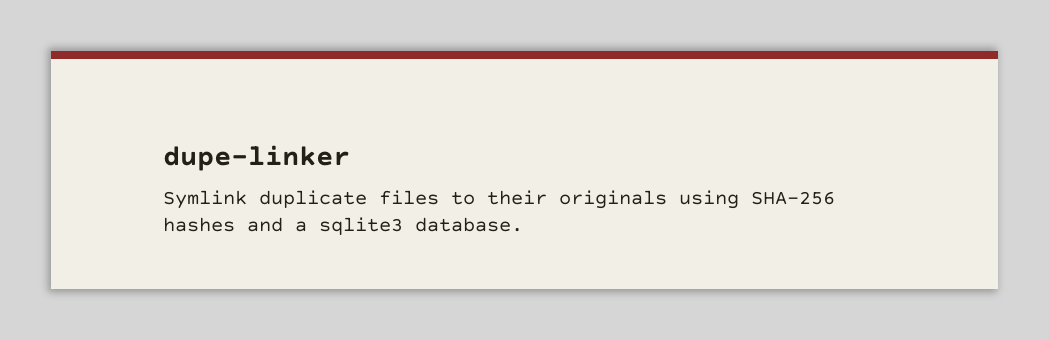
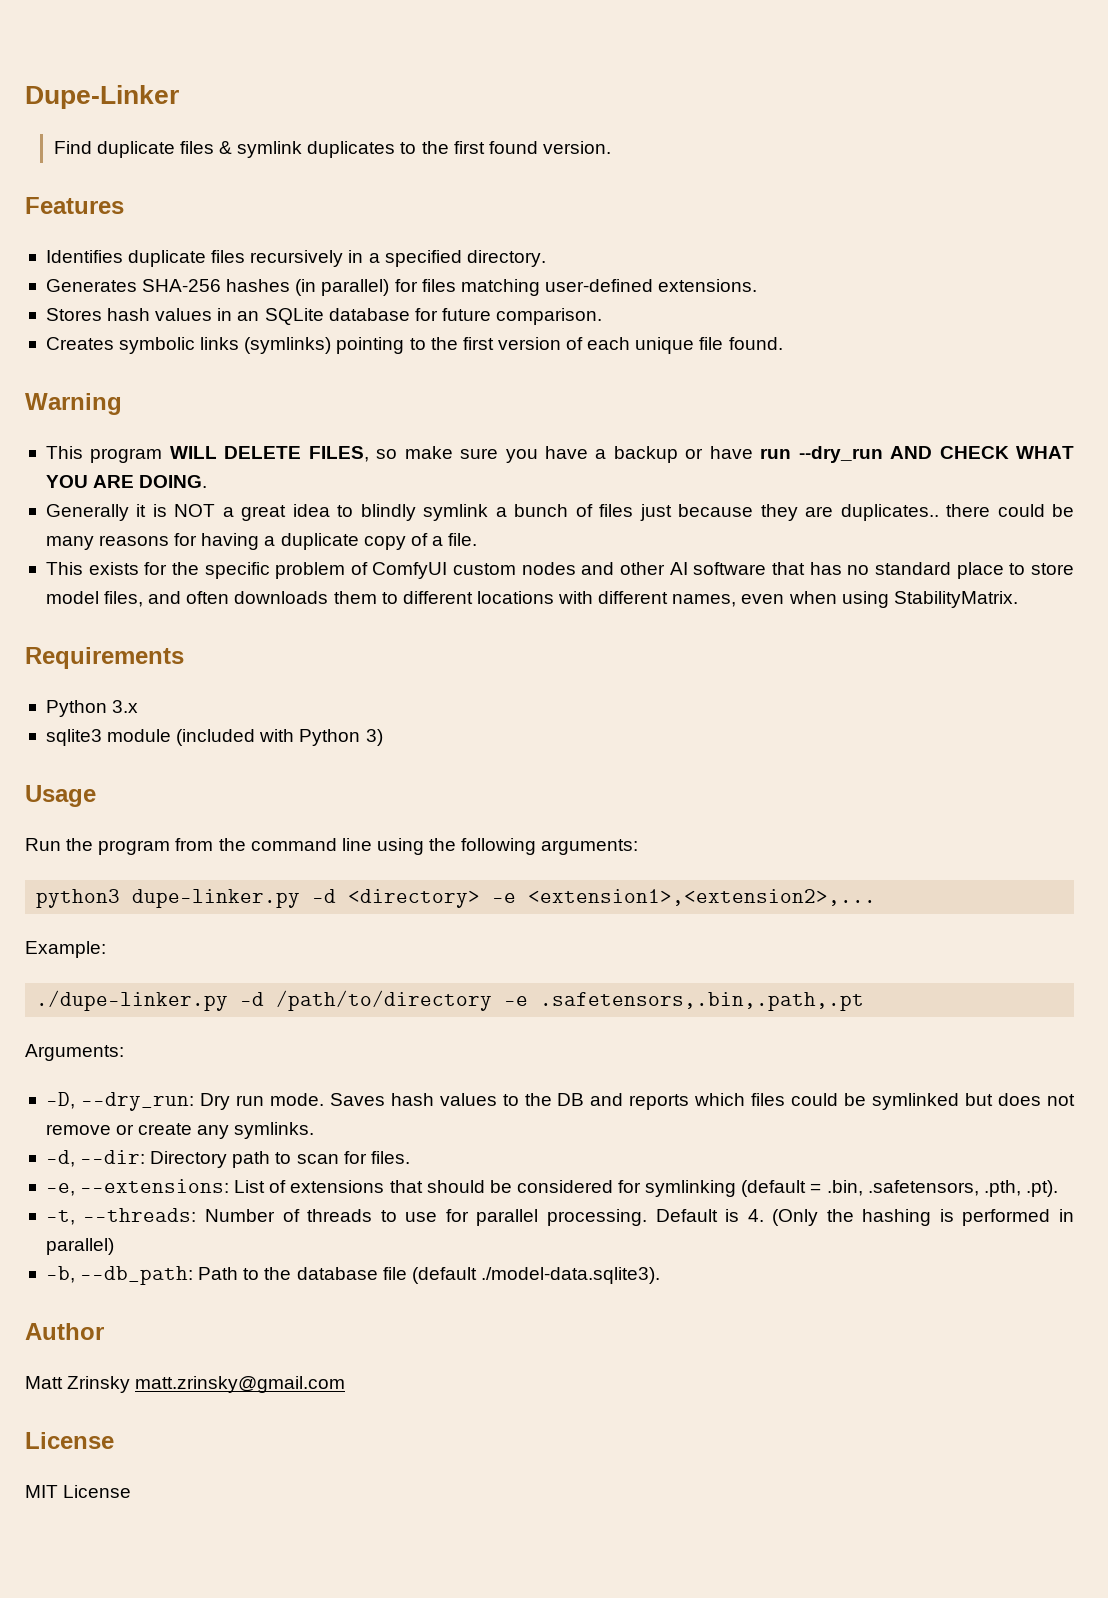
- dupe-linker
- Symlink duplicate files to their originals using SHA-256 hashes and a sqlite3 database.
+ Dupe-Linker
+ Find duplicate files & symlink duplicates to the first found version.
+ Features
+ Identifies duplicate files recursively in a specified directory.
+ Generates SHA-256 hashes (in parallel) for files matching user-defined extensions.
+ Stores hash values in an SQLite database for future comparison.
+ Creates symbolic links (symlinks) pointing to the first version of each unique file found.
+ Warning
+ This program WILL DELETE FILES, so make sure you have a backup or have run --dry_run AND CHECK WHAT YOU ARE DOING.
+ Generally it is NOT a great idea to blindly symlink a bunch of files just because they are duplicates.. there could be many reasons for having a duplicate copy of a file.
+ This exists for the specific problem of ComfyUI custom nodes and other AI software that has no standard place to store model files, and often downloads them to different locations with different names, even when using StabilityMatrix.
+ Requirements
+ Python 3.x
+ sqlite3 module (included with Python 3)
+ Usage
+ Run the program from the command line using the following arguments:
+ python3 dupe-linker.py -d <directory> -e <extension1>,<extension2>,...
+ Example:
+ ./dupe-linker.py -d /path/to/directory -e .safetensors,.bin,.path,.pt
+ Arguments:
+ -D, --dry_run: Dry run mode. Saves hash values to the DB and reports which files could be symlinked but does not remove or create any symlinks.
+ -d, --dir: Directory path to scan for files.
+ -e, --extensions: List of extensions that should be considered for symlinking (default = .bin, .safetensors, .pth, .pt).
+ -t, --threads: Number of threads to use for parallel processing. Default is 4. (Only the hashing is performed in parallel)
+ -b, --db_path: Path to the database file (default ./model-data.sqlite3).
+ Author
+ Matt Zrinsky matt.zrinsky@gmail.com
+ License
+ MIT License

